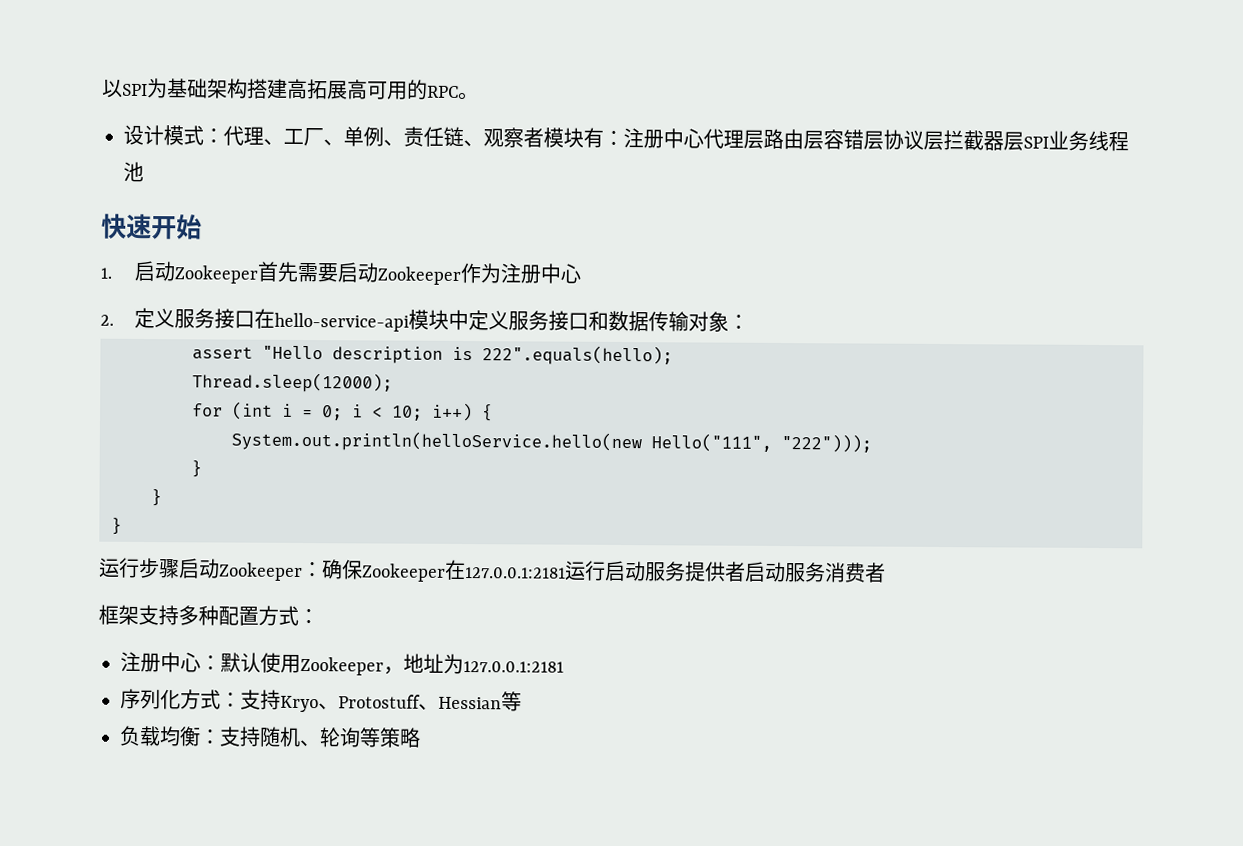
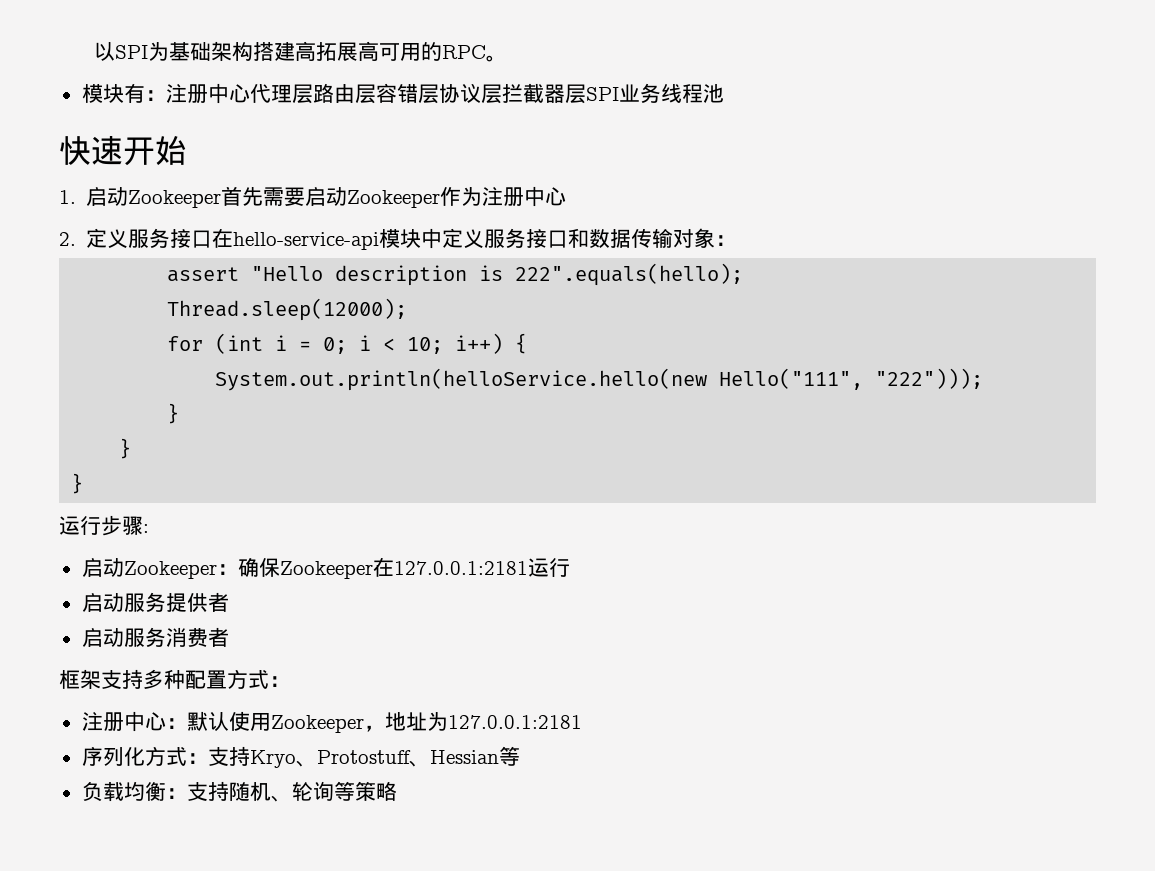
- 设计模式：代理、工厂、单例、责任链、观察者模块有：注册中心代理层路由层容错层协议层拦截器层SPI业务线程池
+ 模块有：注册中心代理层路由层容错层协议层拦截器层SPI业务线程池
- 运行步骤启动Zookeeper：确保Zookeeper在127.0.0.1:2181运行启动服务提供者启动服务消费者
+ 运行步骤:
+ 启动Zookeeper：确保Zookeeper在127.0.0.1:2181运行
+ 启动服务提供者
+ 启动服务消费者

